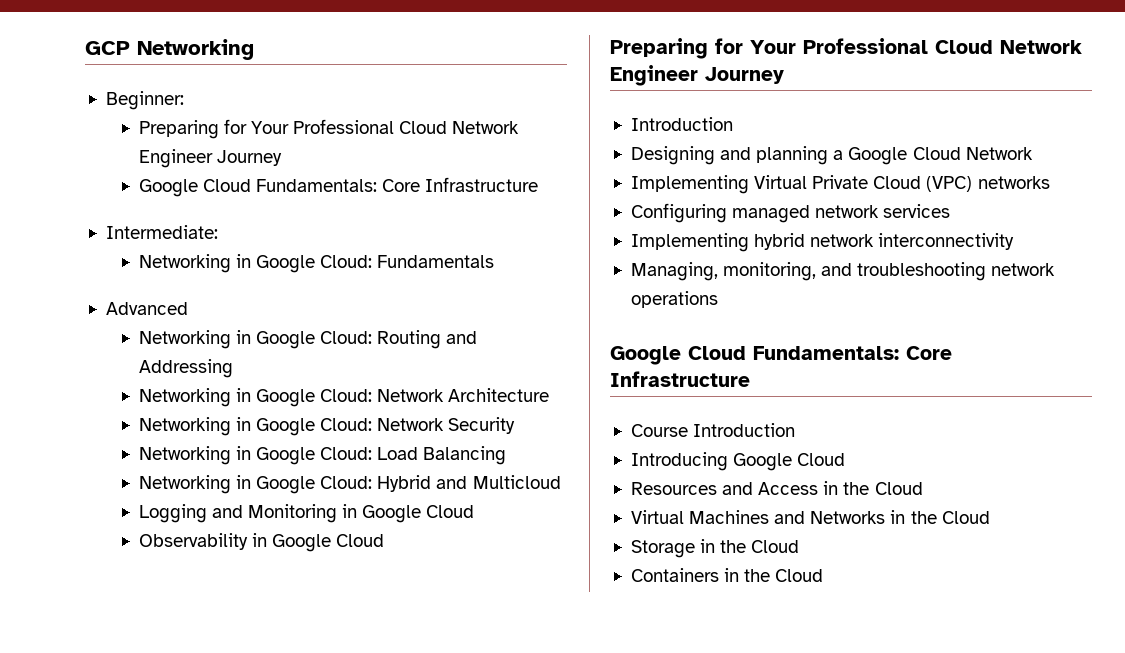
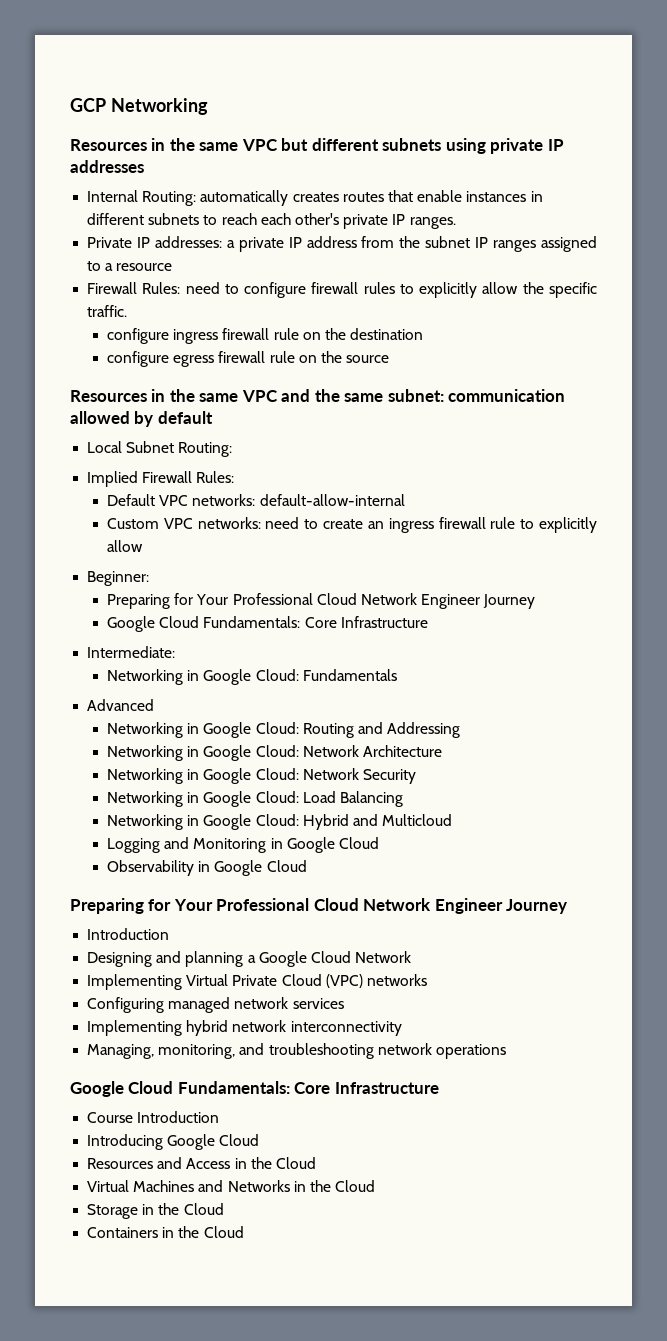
+ Resources in the same VPC but different subnets using private IP addresses
+ Internal Routing: automatically creates routes that enable instances in different subnets to reach each other's private IP ranges.
+ Private IP addresses: a private IP address from the subnet IP ranges assigned to a resource
+ Firewall Rules: need to configure firewall rules to explicitly allow the specific traffic.
+ configure ingress firewall rule on the destination
+ configure egress firewall rule on the source
+ Resources in the same VPC and the same subnet: communication allowed by default
+ Local Subnet Routing:
+ Implied Firewall Rules:
+ Default VPC networks: default-allow-internal
+ Custom VPC networks: need to create an ingress firewall rule to explicitly allow

